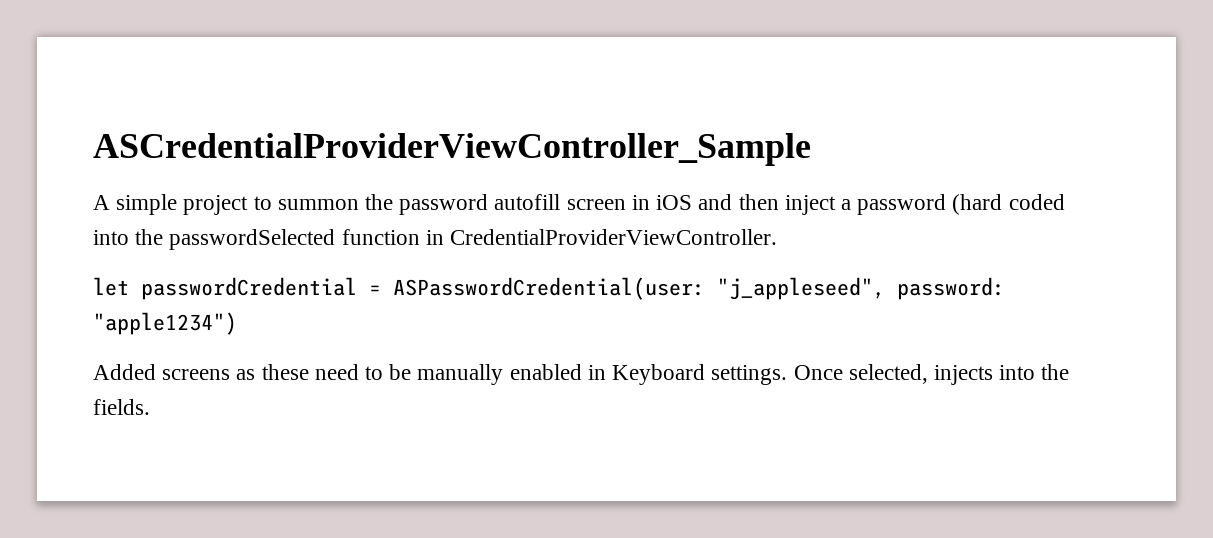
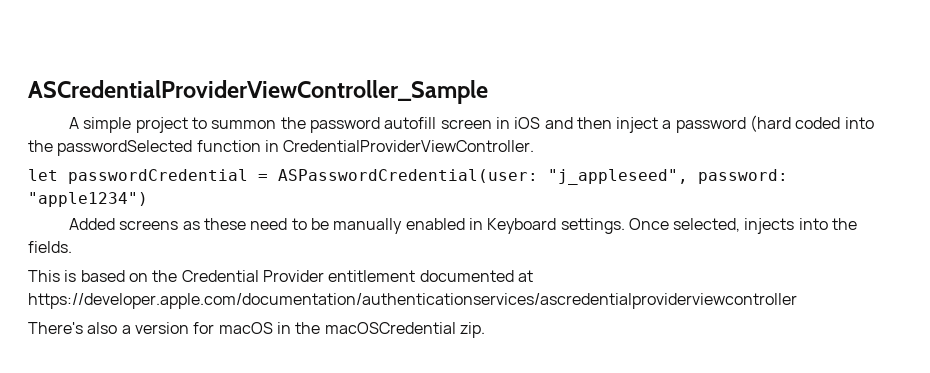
+ This is based on the Credential Provider entitlement documented at https://developer.apple.com/documentation/authenticationservices/ascredentialproviderviewcontroller
+ There's also a version for macOS in the macOSCredential zip.

